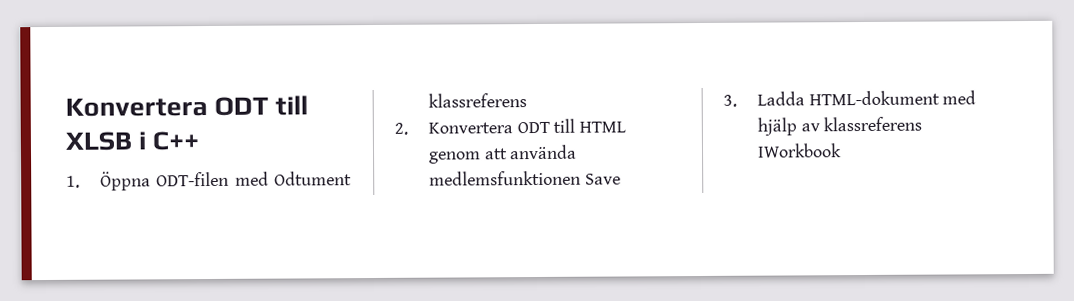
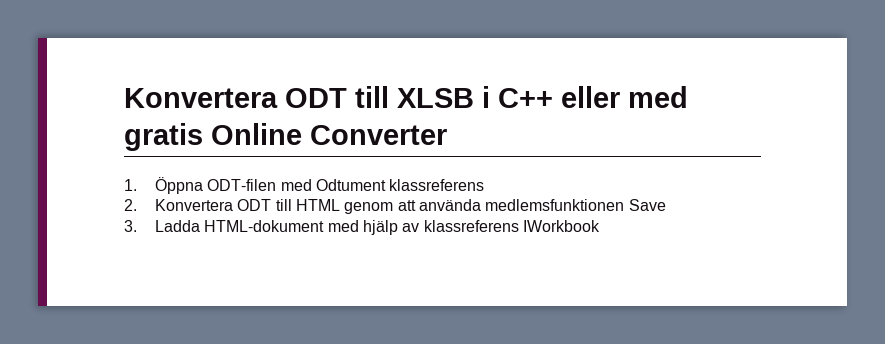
- Konvertera ODT till XLSB i C++
+ Konvertera ODT till XLSB i C++ eller med gratis Online Converter

